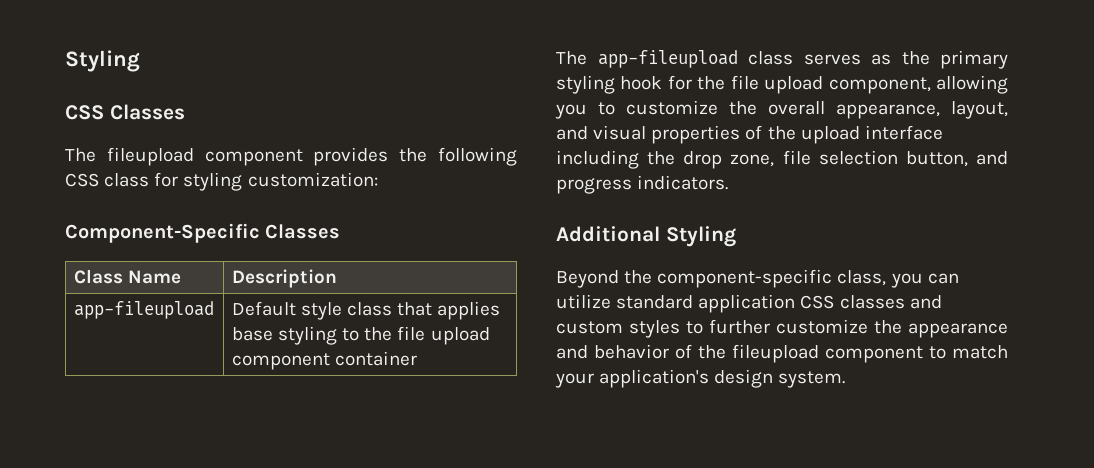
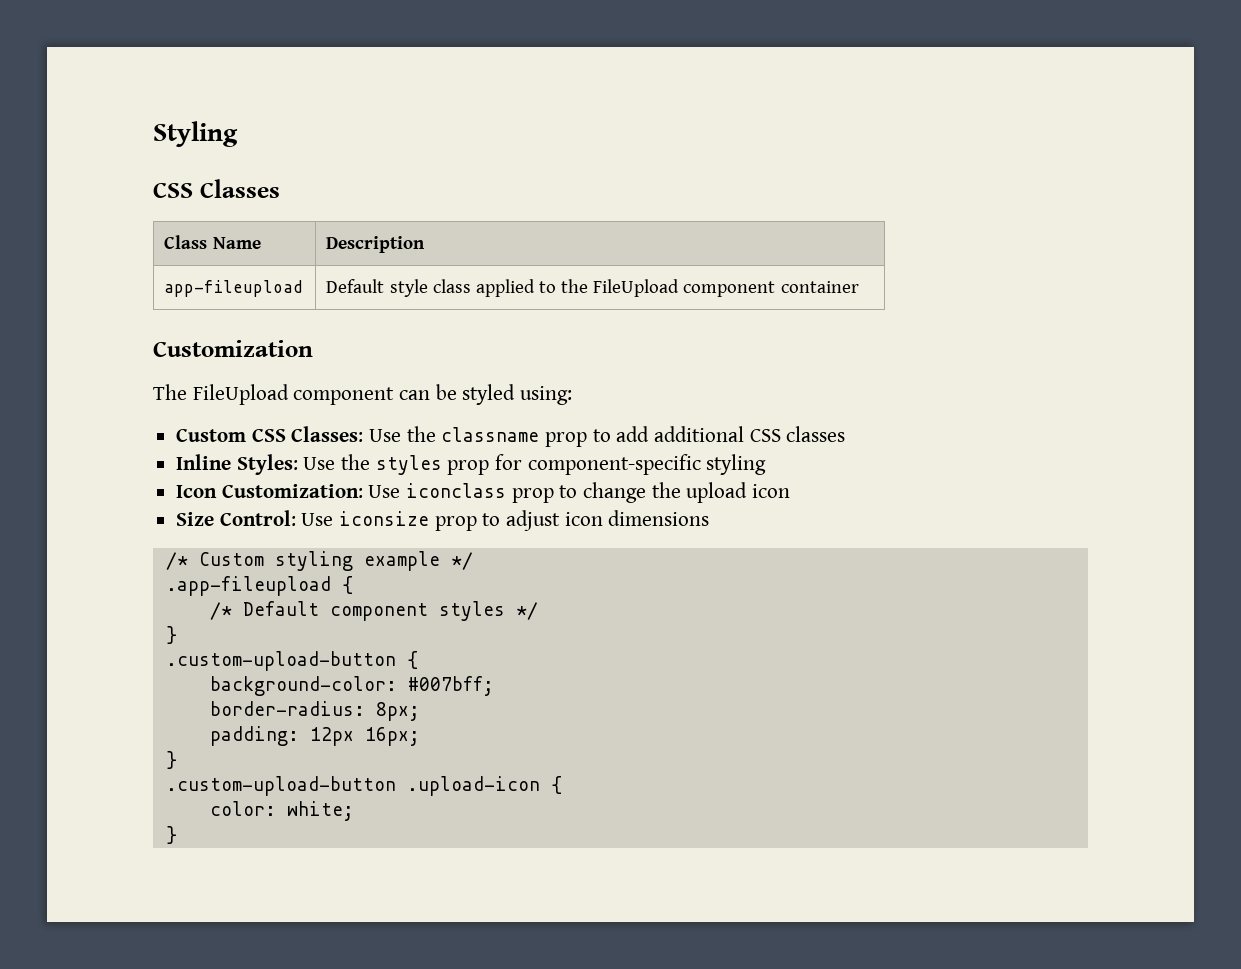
- The fileupload component provides the following CSS class for styling customization:
- Component-Specific Classes
- app-fileupload | Default style class that applies base styling to the file upload component container
+ app-fileupload | Default style class applied to the FileUpload component container
- The app-fileupload class serves as the primary styling hook for the file upload component, allowing you to customize the overall appearance, layout, and visual properties of the upload interface including the drop zone, file selection button, and progress indicators.
- Additional Styling
- Beyond the component-specific class, you can utilize standard application CSS classes and custom styles to further customize the appearance and behavior of the fileupload component to match your application's design system.
+ Customization
+ The FileUpload component can be styled using:
+ Custom CSS Classes: Use the classname prop to add additional CSS classes
+ Inline Styles: Use the styles prop for component-specific styling
+ Icon Customization: Use iconclass prop to change the upload icon
+ Size Control: Use iconsize prop to adjust icon dimensions
+ /* Custom styling example */
+ .app-fileupload {
+ /* Default component styles */
+ }
+ .custom-upload-button {
+ background-color: #007bff;
+ border-radius: 8px;
+ padding: 12px 16px;
+ }
+ .custom-upload-button .upload-icon {
+ color: white;
+ }

